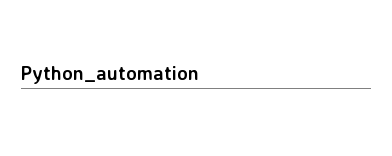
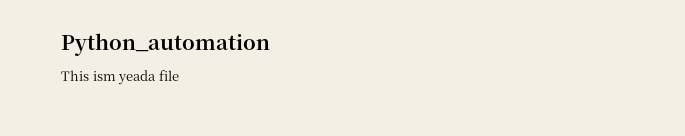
+ This ism yeada file

